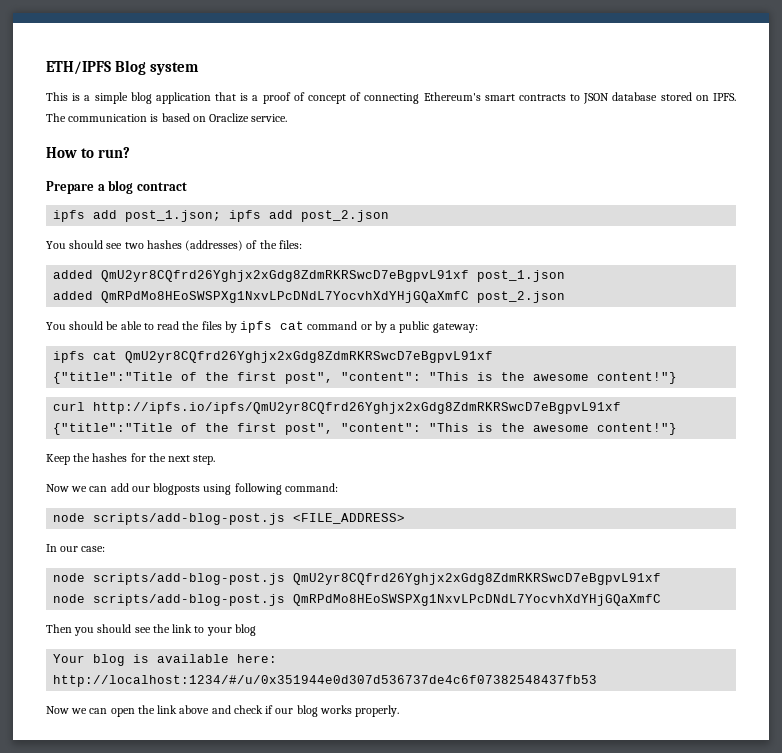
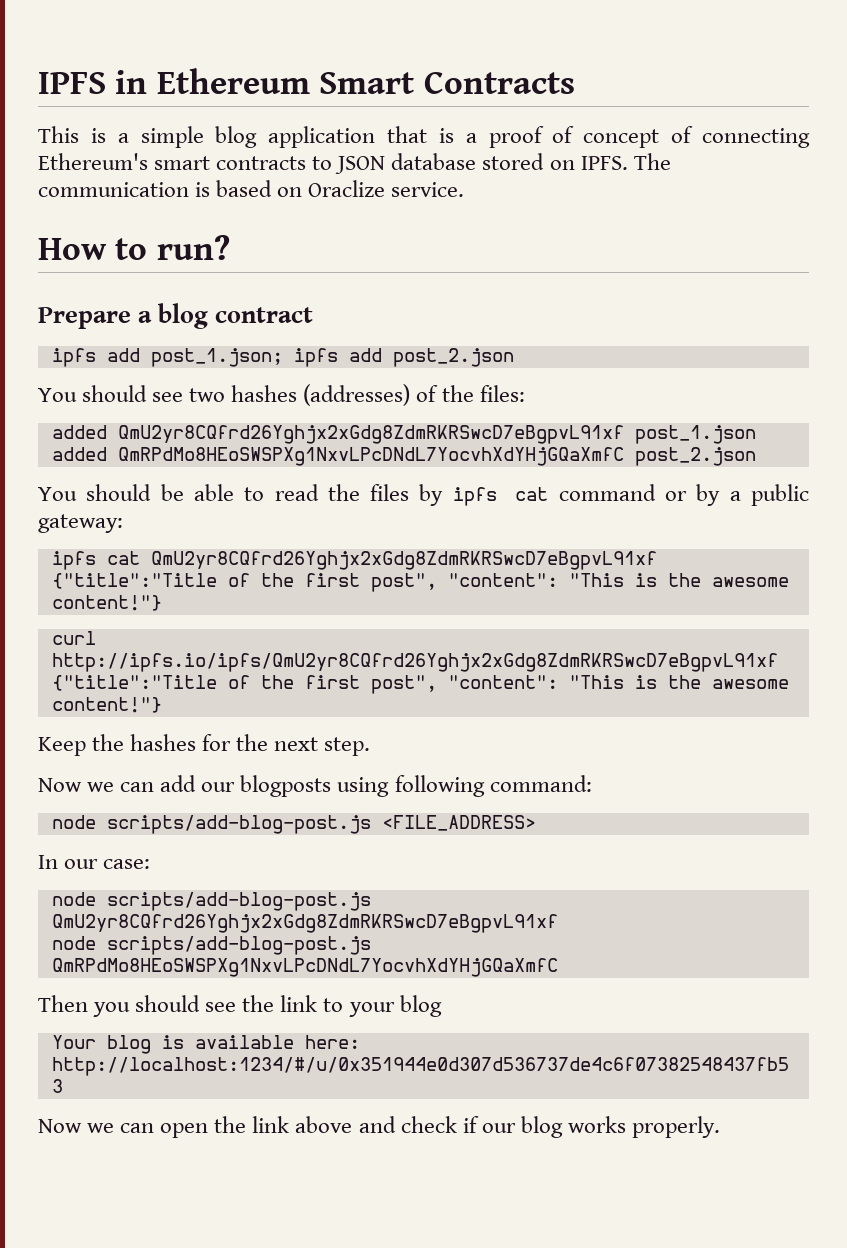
- ETH/IPFS Blog system
+ IPFS in Ethereum Smart Contracts

